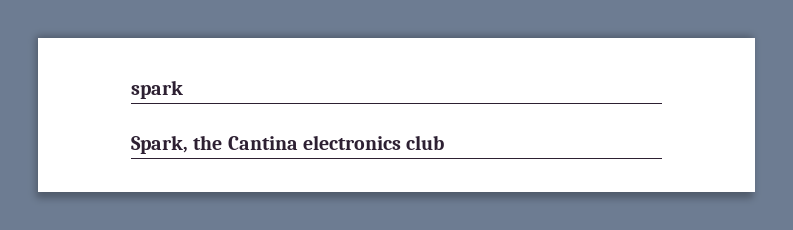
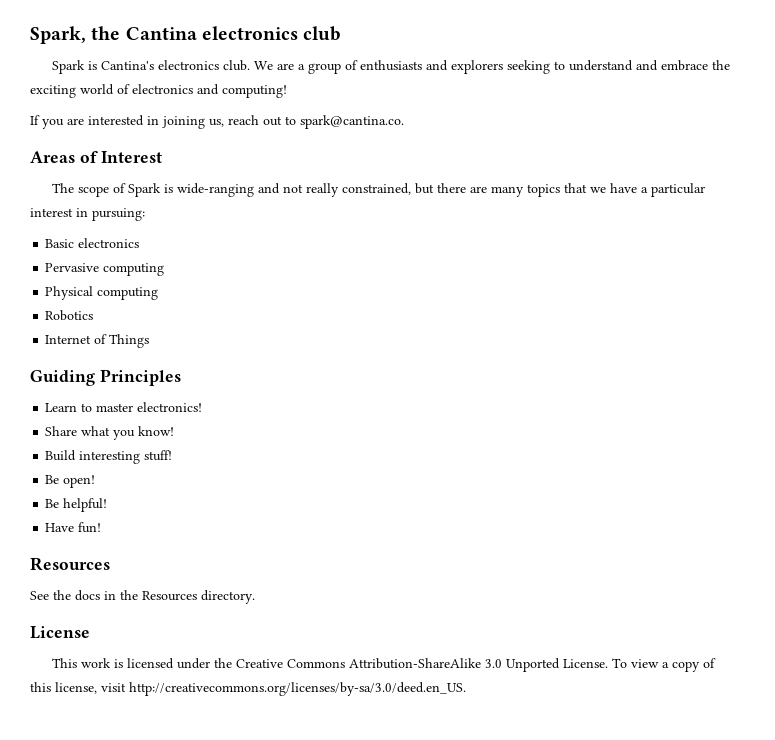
- spark
+ Spark is Cantina's electronics club. We are a group of enthusiasts and explorers seeking to understand and embrace the exciting world of electronics and computing!
+ If you are interested in joining us, reach out to spark@cantina.co.
+ Areas of Interest
+ The scope of Spark is wide-ranging and not really constrained, but there are many topics that we have a particular interest in pursuing:
+ Basic electronics
+ Pervasive computing
+ Physical computing
+ Robotics
+ Internet of Things
+ Guiding Principles
+ Learn to master electronics!
+ Share what you know!
+ Build interesting stuff!
+ Be open!
+ Be helpful!
+ Have fun!
+ Resources
+ See the docs in the Resources directory.
+ License
+ This work is licensed under the Creative Commons Attribution-ShareAlike 3.0 Unported License. To view a copy of this license, visit http://creativecommons.org/licenses/by-sa/3.0/deed.en_US.

